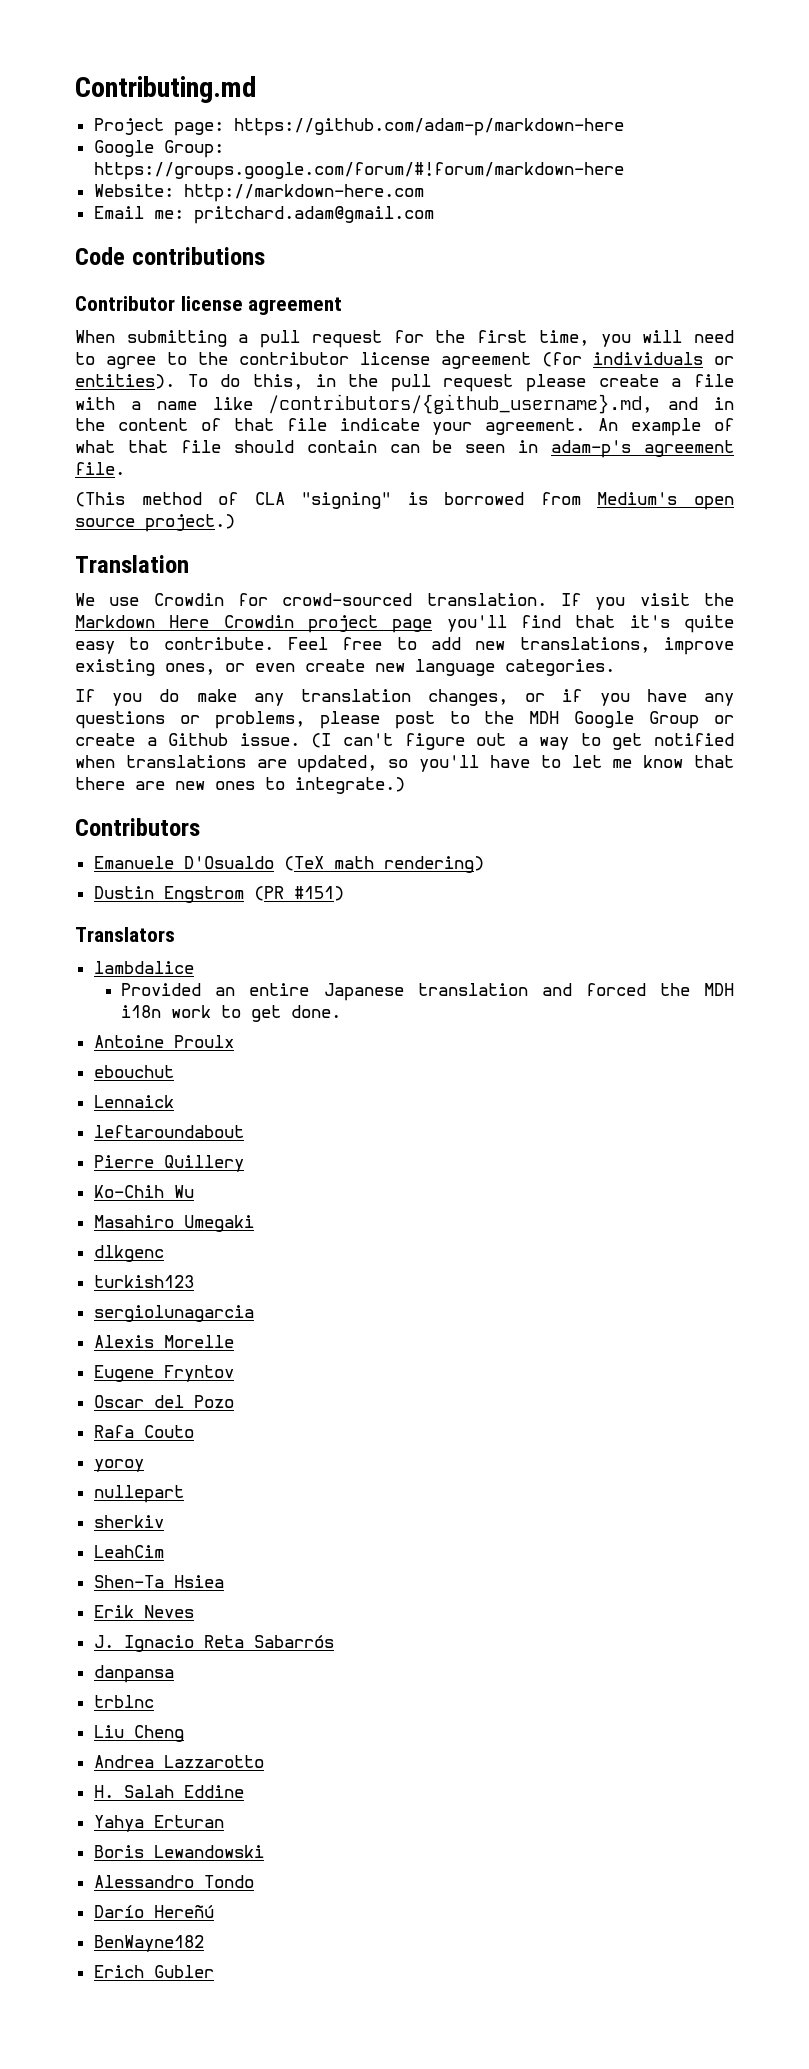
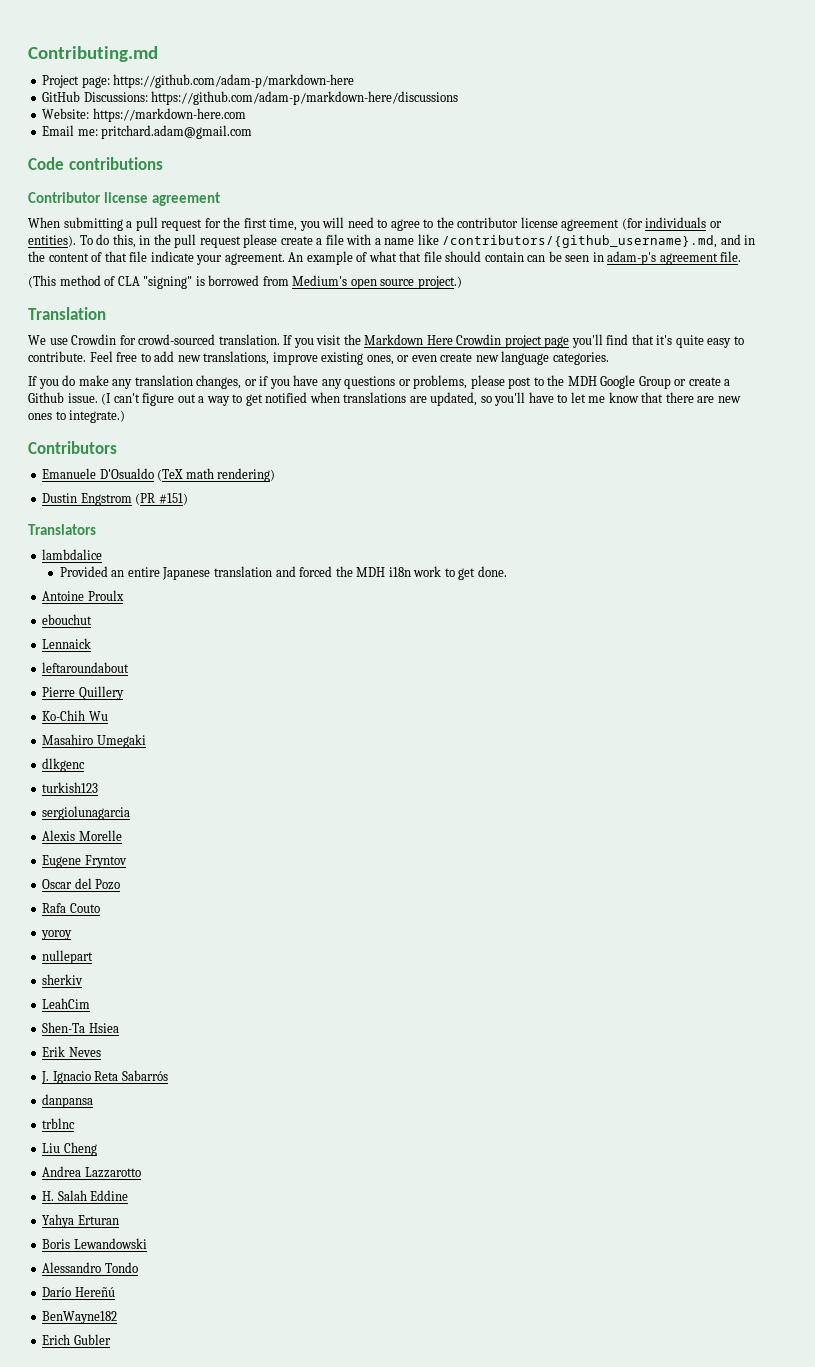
- Google Group: https://groups.google.com/forum/#!forum/markdown-here
+ GitHub Discussions: https://github.com/adam-p/markdown-here/discussions
- Website: http://markdown-here.com
+ Website: https://markdown-here.com

